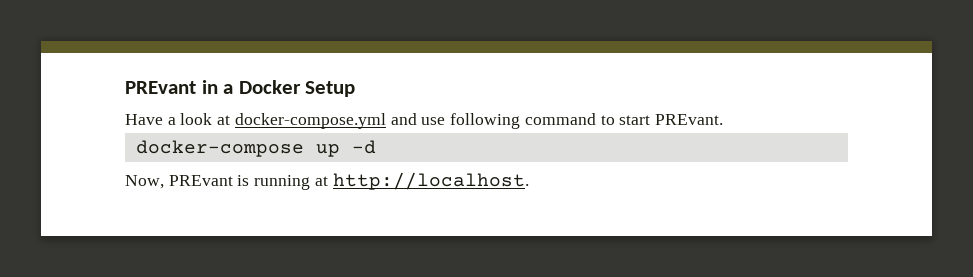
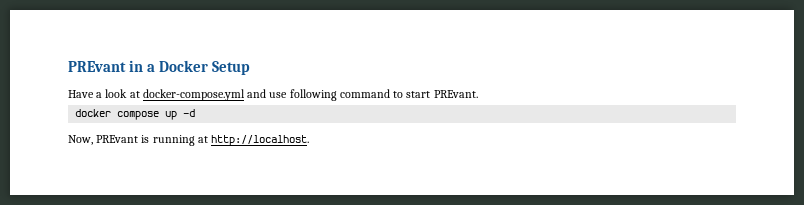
- docker-compose up -d
+ docker compose up -d

